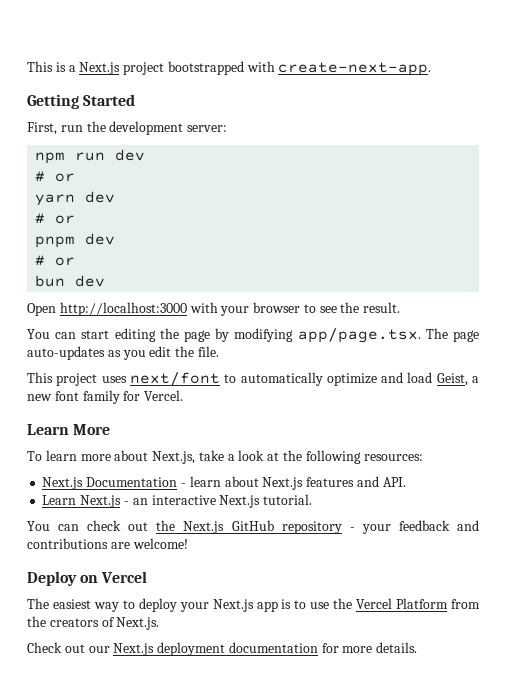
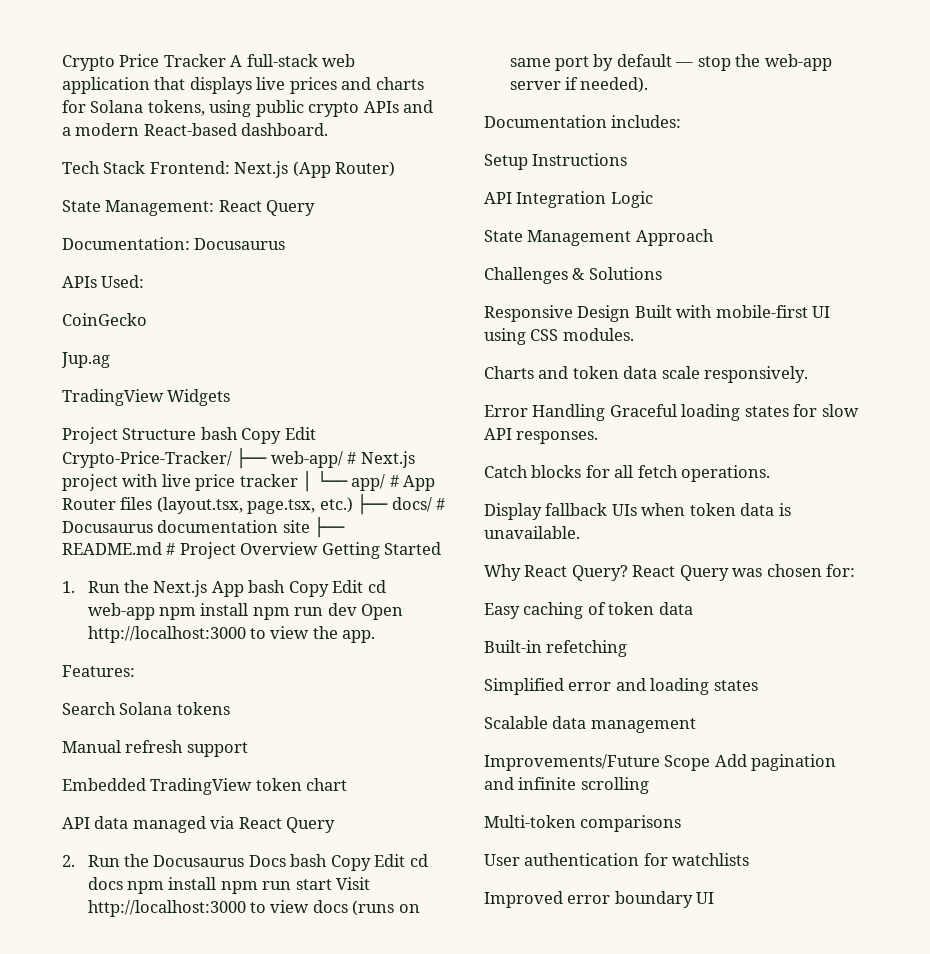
- This is a Next.js project bootstrapped with create-next-app.
- Getting Started
- First, run the development server:
- npm run dev
- # or
- yarn dev
- # or
- pnpm dev
- # or
- bun dev
- Open http://localhost:3000 with your browser to see the result.
- You can start editing the page by modifying app/page.tsx. The page auto-updates as you edit the file.
- This project uses next/font to automatically optimize and load Geist, a new font family for Vercel.
- Learn More
- To learn more about Next.js, take a look at the following resources:
- Next.js Documentation - learn about Next.js features and API.
- Learn Next.js - an interactive Next.js tutorial.
- You can check out the Next.js GitHub repository - your feedback and contributions are welcome!
- Deploy on Vercel
- The easiest way to deploy your Next.js app is to use the Vercel Platform from the creators of Next.js.
- Check out our Next.js deployment documentation for more details.
+ Crypto Price Tracker A full-stack web application that displays live prices and charts for Solana tokens, using public crypto APIs and a modern React-based dashboard.
+ Tech Stack Frontend: Next.js (App Router)
+ State Management: React Query
+ Documentation: Docusaurus
+ APIs Used:
+ CoinGecko
+ Jup.ag
+ TradingView Widgets
+ Project Structure bash Copy Edit Crypto-Price-Tracker/ ├── web-app/ # Next.js project with live price tracker │ └── app/ # App Router files (layout.tsx, page.tsx, etc.) ├── docs/ # Docusaurus documentation site ├── README.md # Project Overview Getting Started
+ 1. Run the Next.js App bash Copy Edit cd web-app npm install npm run dev Open http://localhost:3000 to view the app.
+ Features:
+ Search Solana tokens
+ Manual refresh support
+ Embedded TradingView token chart
+ API data managed via React Query
+ 2. Run the Docusaurus Docs bash Copy Edit cd docs npm install npm run start Visit http://localhost:3000 to view docs (runs on same port by default — stop the web-app server if needed).
+ Documentation includes:
+ Setup Instructions
+ API Integration Logic
+ State Management Approach
+ Challenges & Solutions
+ Responsive Design Built with mobile-first UI using CSS modules.
+ Charts and token data scale responsively.
+ Error Handling Graceful loading states for slow API responses.
+ Catch blocks for all fetch operations.
+ Display fallback UIs when token data is unavailable.
+ Why React Query? React Query was chosen for:
+ Easy caching of token data
+ Built-in refetching
+ Simplified error and loading states
+ Scalable data management
+ Improvements/Future Scope Add pagination and infinite scrolling
+ Multi-token comparisons
+ User authentication for watchlists
+ Improved error boundary UI

